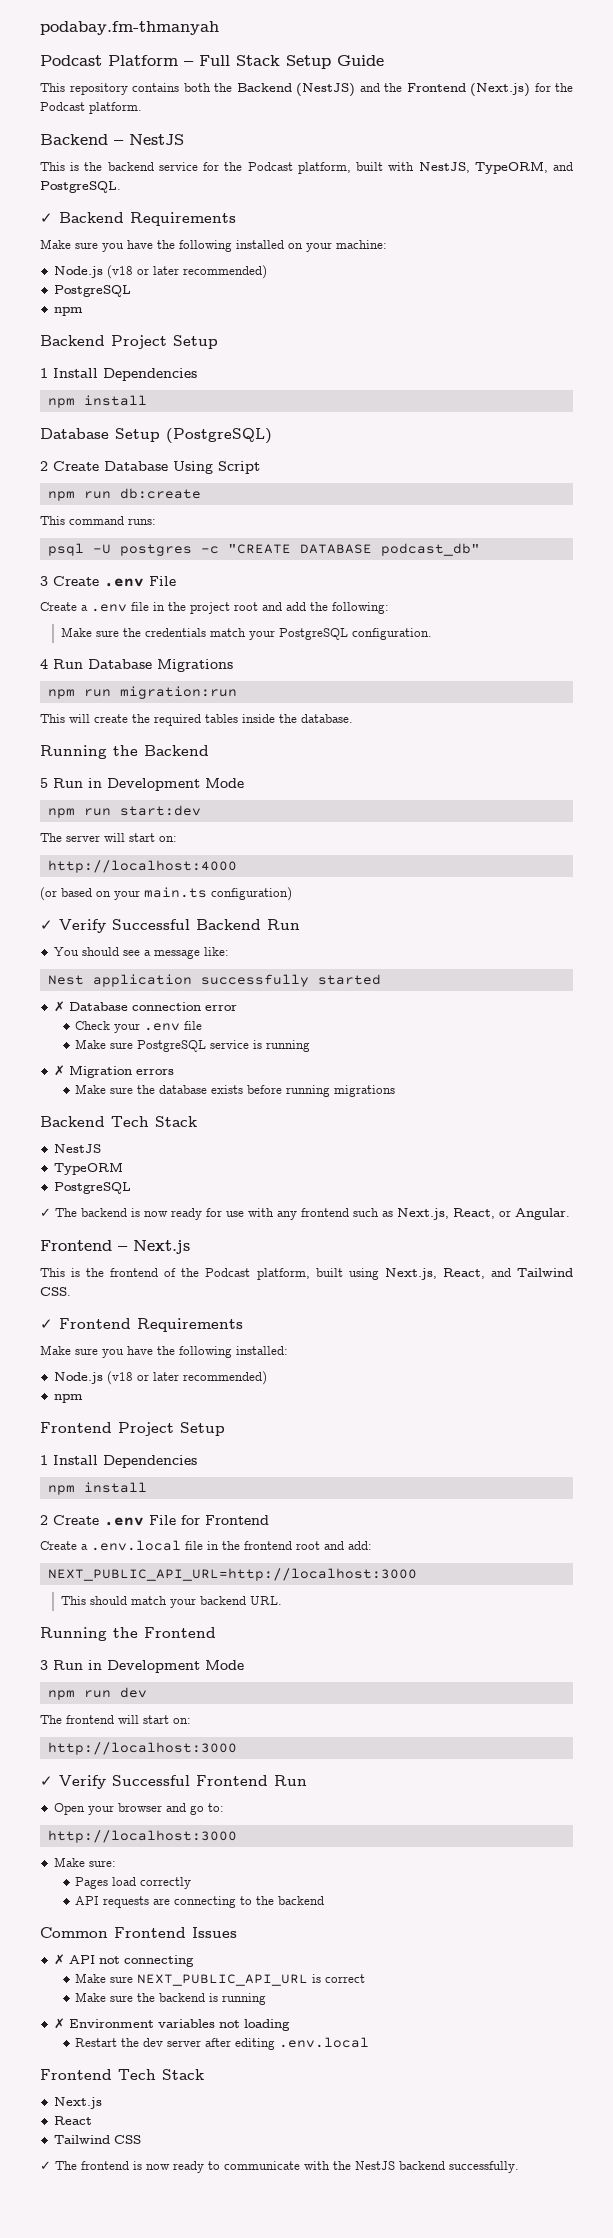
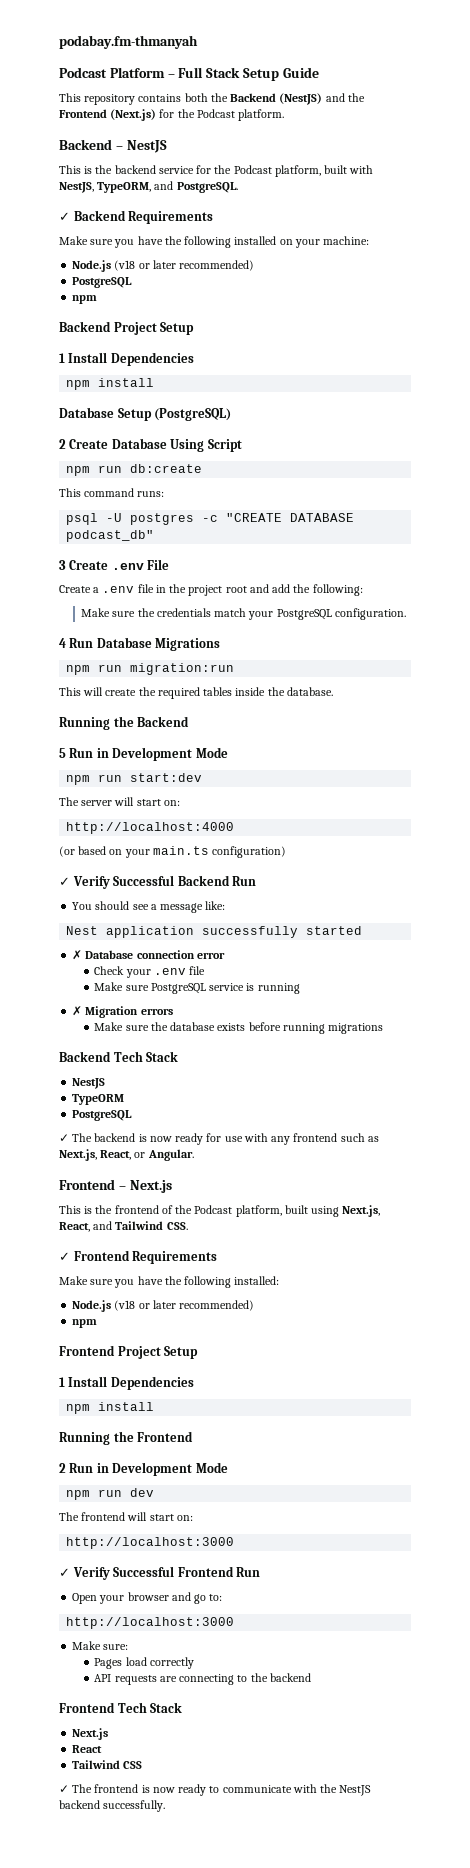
- 2 Create .env File for Frontend
- Create a .env.local file in the frontend root and add:
- NEXT_PUBLIC_API_URL=http://localhost:3000
- This should match your backend URL.
- 3 Run in Development Mode
+ 2 Run in Development Mode
- Common Frontend Issues
- ✗ API not connecting
- Make sure NEXT_PUBLIC_API_URL is correct
- Make sure the backend is running
- ✗ Environment variables not loading
- Restart the dev server after editing .env.local

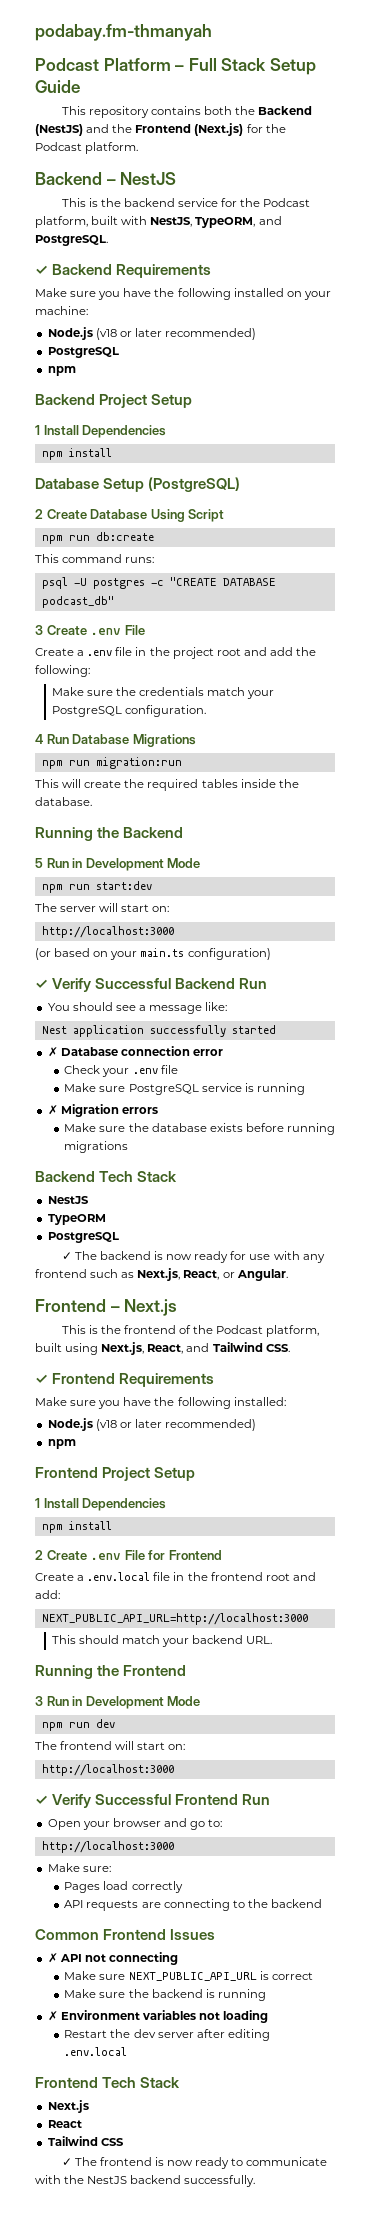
  The server will start on:
- http://localhost:4000
+ http://localhost:3000
+ 2 Create .env File for Frontend
+ Create a .env.local file in the frontend root and add:
+ NEXT_PUBLIC_API_URL=http://localhost:3000
+ This should match your backend URL.
- 2 Run in Development Mode
+ 3 Run in Development Mode
+ Common Frontend Issues
+ ✗ API not connecting
+ Make sure NEXT_PUBLIC_API_URL is correct
+ Make sure the backend is running
+ ✗ Environment variables not loading
+ Restart the dev server after editing .env.local

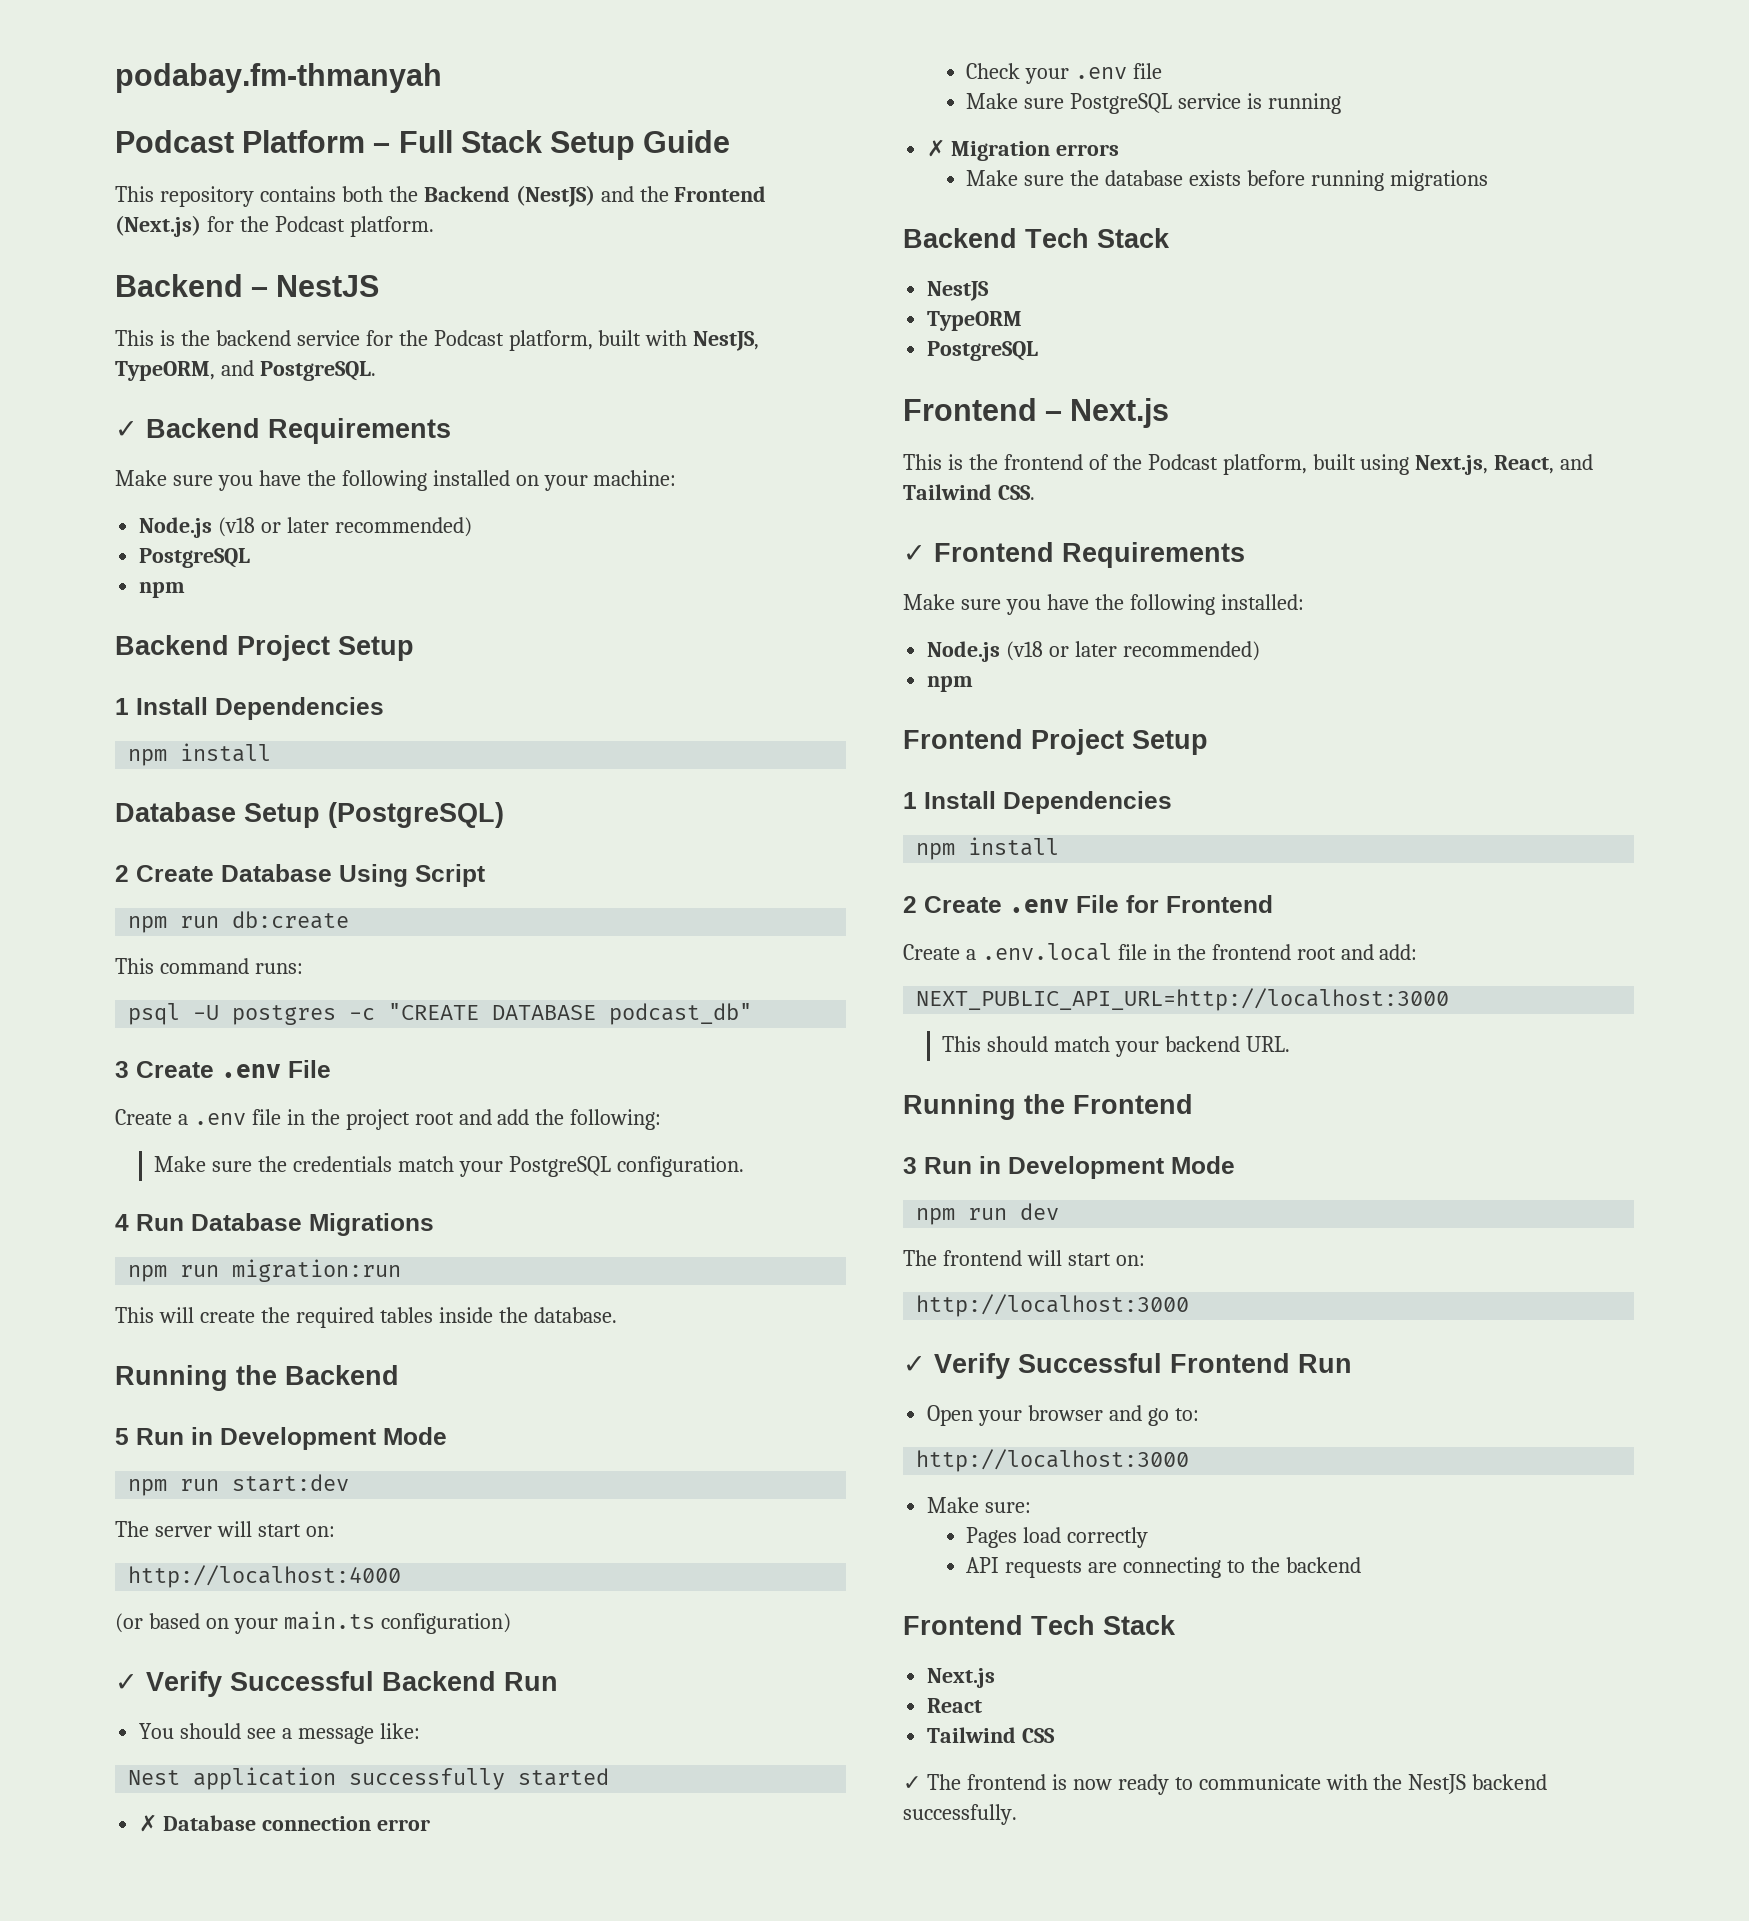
  The server will start on:
- http://localhost:3000
+ http://localhost:4000
- ✓ The backend is now ready for use with any frontend such as Next.js, React, or Angular.
- Common Frontend Issues
- ✗ API not connecting
- Make sure NEXT_PUBLIC_API_URL is correct
- Make sure the backend is running
- ✗ Environment variables not loading
- Restart the dev server after editing .env.local

